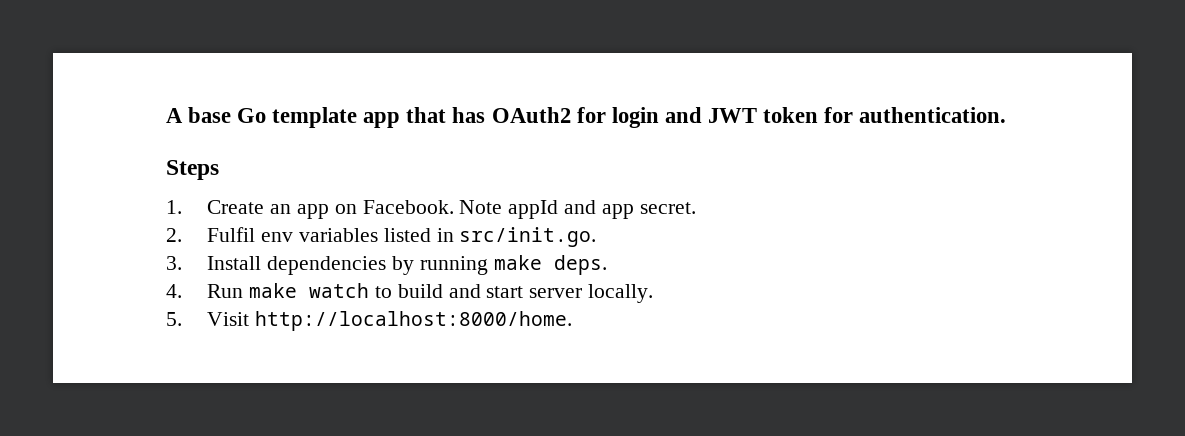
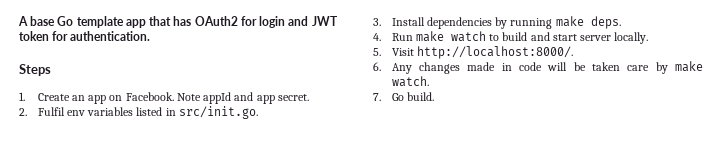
- 5. Visit http://localhost:8000/home.
+ 5. Visit http://localhost:8000/.
+ 6. Any changes made in code will be taken care by make watch.
+ 7. Go build.

